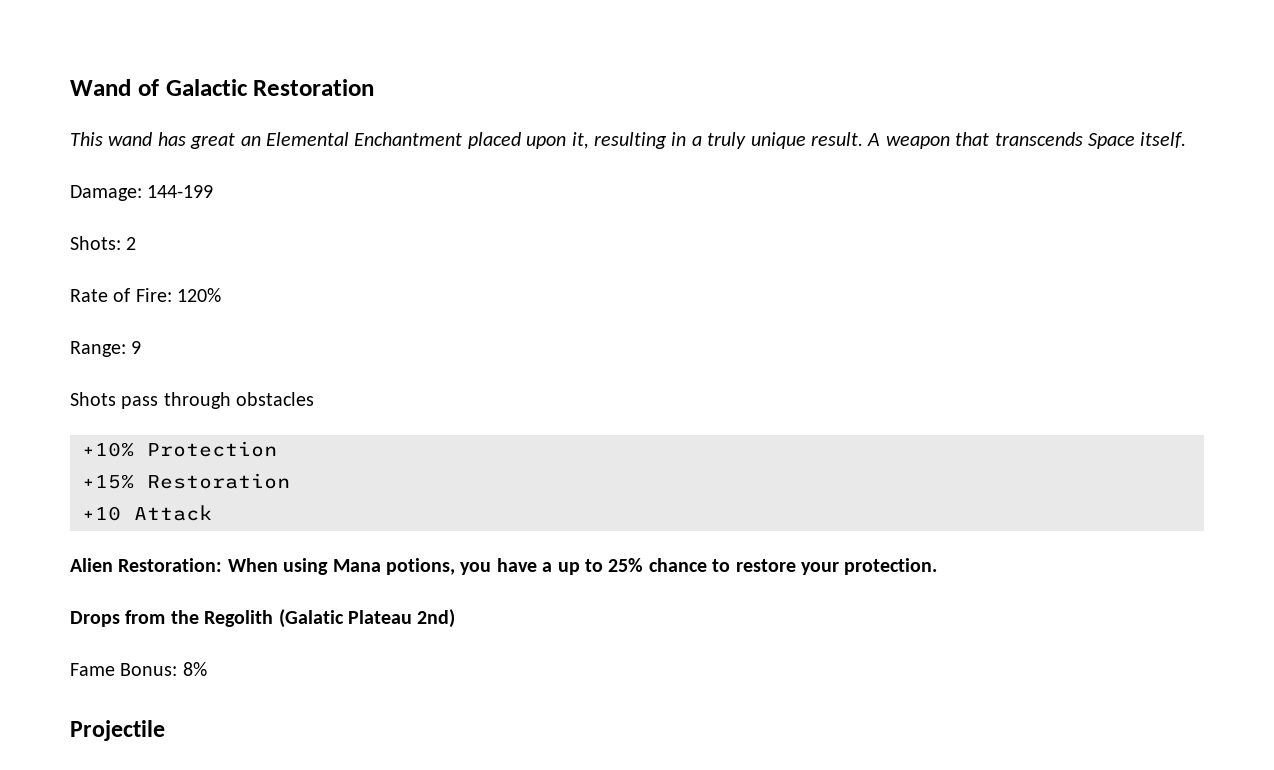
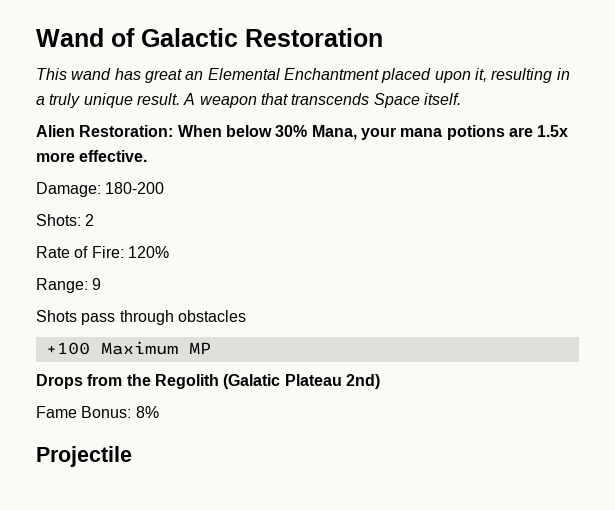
+ Alien Restoration: When below 30% Mana, your mana potions are 1.5x more effective.
- Damage: 144-199
+ Damage: 180-200
- +10% Protection
- +15% Restoration
- +10 Attack
- Alien Restoration: When using Mana potions, you have a up to 25% chance to restore your protection.
+ +100 Maximum MP

